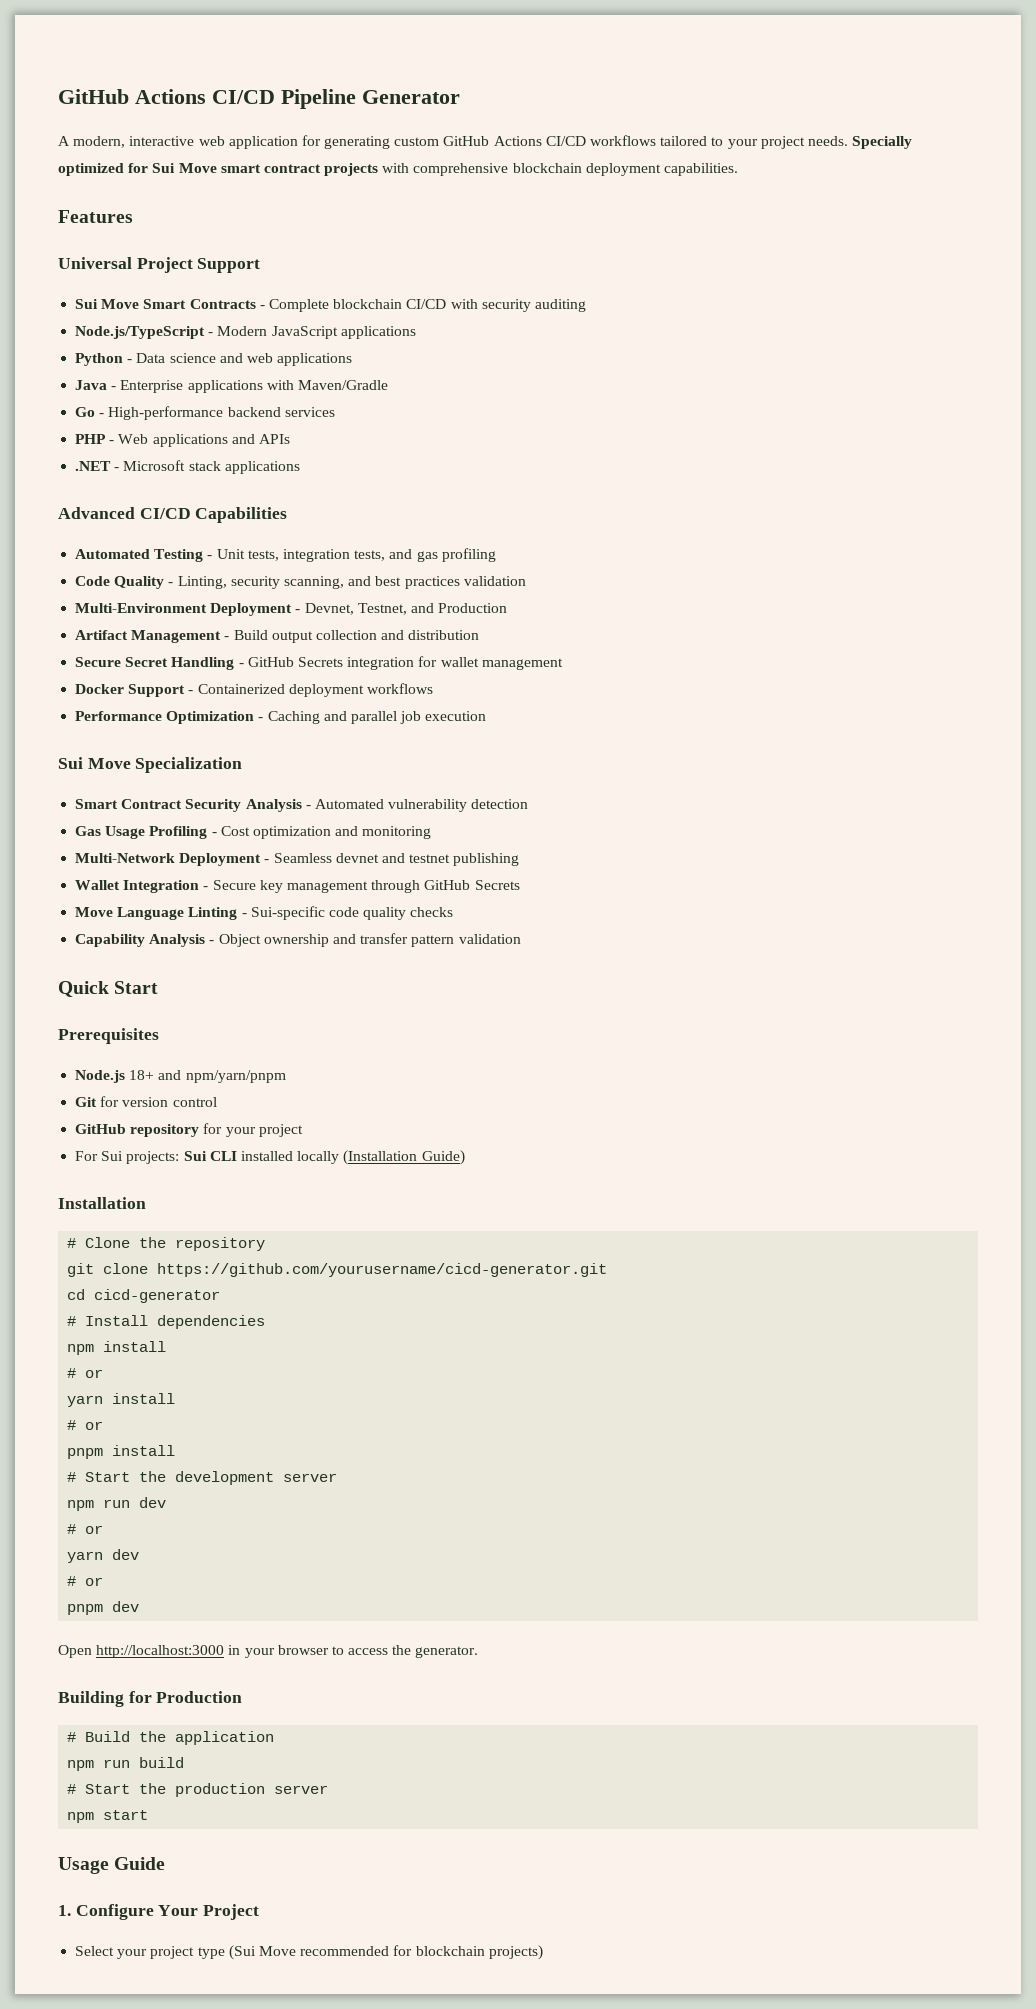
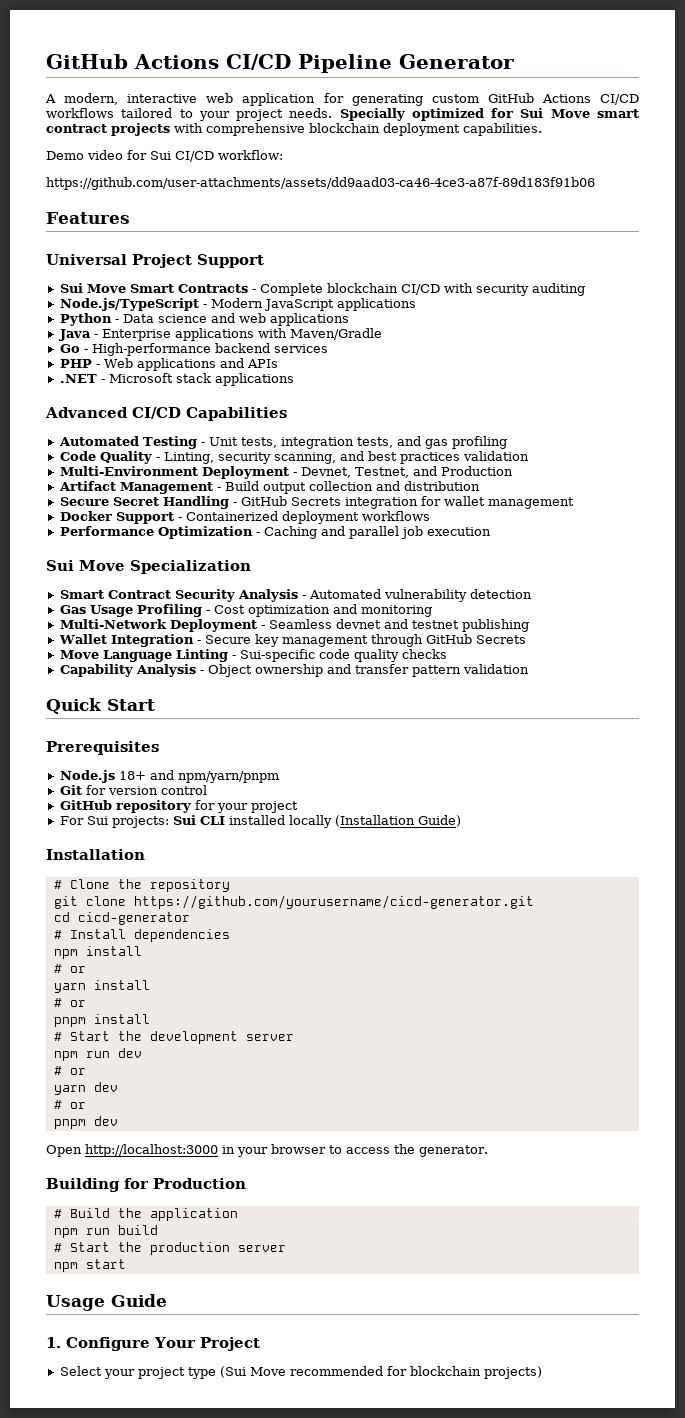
+ Demo video for Sui CI/CD workflow:
+ https://github.com/user-attachments/assets/dd9aad03-ca46-4ce3-a87f-89d183f91b06

